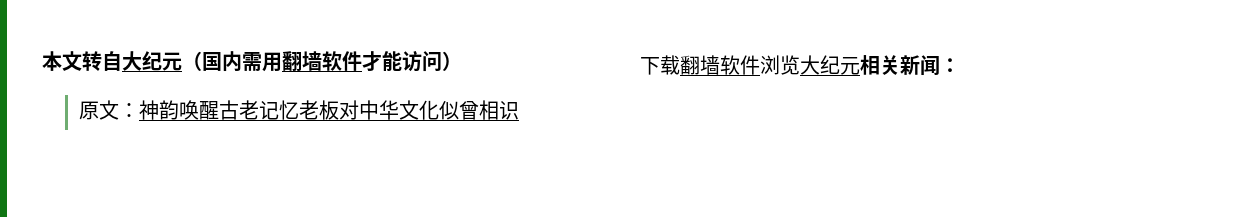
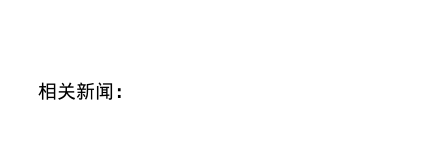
- 本文转自大纪元（国内需用翻墙软件才能访问）
- 原文：神韵唤醒古老记忆老板对中华文化似曾相识
- 下载翻墙软件浏览大纪元相关新闻：
+ 相关新闻：

